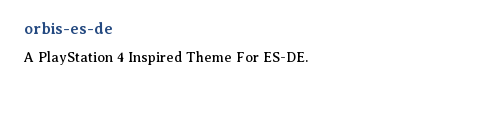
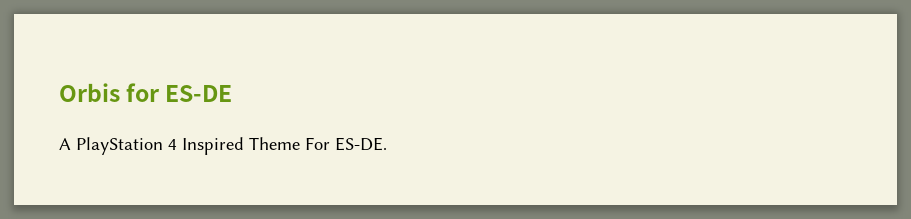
- orbis-es-de
+ Orbis for ES-DE

